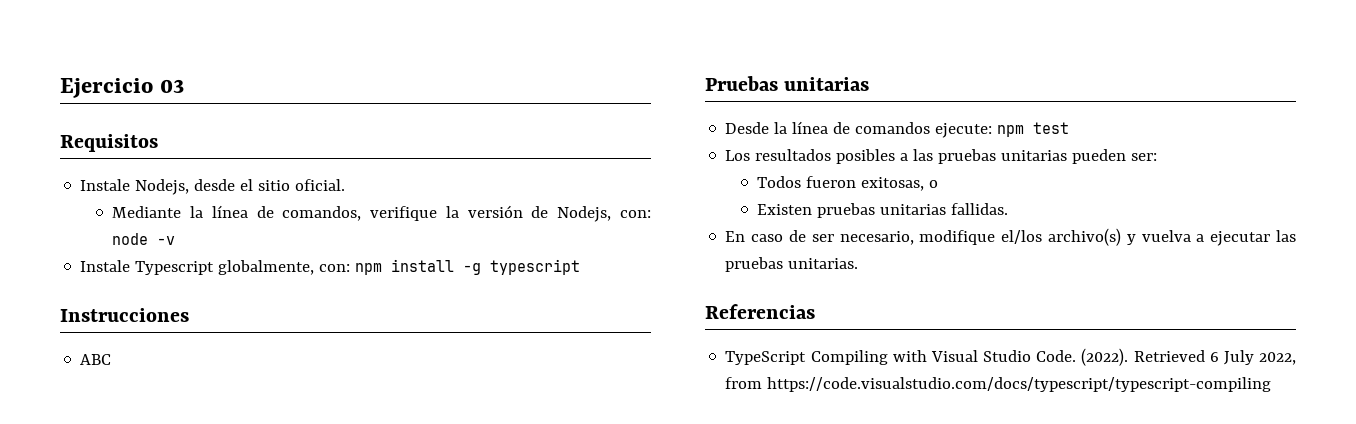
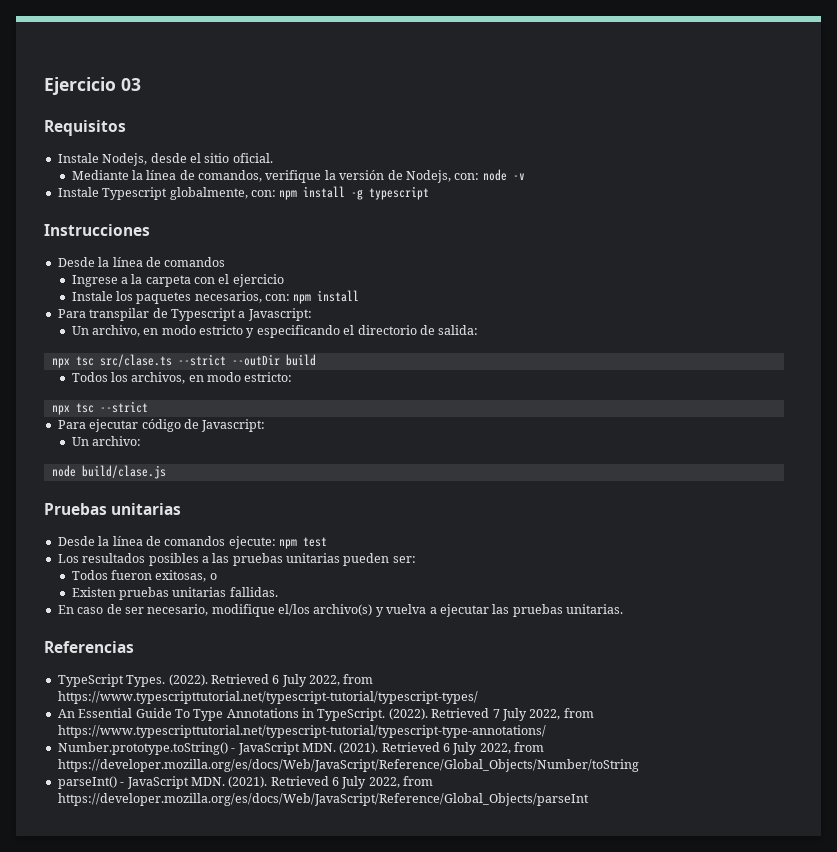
  Instrucciones
- ABC
+ Desde la línea de comandos
+ Ingrese a la carpeta con el ejercicio
+ Instale los paquetes necesarios, con: npm install
+ Para transpilar de Typescript a Javascript:
+ Un archivo, en modo estricto y especificando el directorio de salida:
+ npx tsc src/clase.ts --strict --outDir build
+ Todos los archivos, en modo estricto:
+ npx tsc --strict
+ Para ejecutar código de Javascript:
+ Un archivo:
+ node build/clase.js
- TypeScript Compiling with Visual Studio Code.
+ TypeScript Types.
- Retrieved 6 July 2022, from https://code.visualstudio.com/docs/typescript/typescript-compiling
+ Retrieved 6 July 2022, from https://www.typescripttutorial.net/typescript-tutorial/typescript-types/
+ An Essential Guide To Type Annotations in TypeScript. (2022). Retrieved 7 July 2022, from https://www.typescripttutorial.net/typescript-tutorial/typescript-type-annotations/
+ Number.prototype.toString() - JavaScript MDN. (2021). Retrieved 6 July 2022, from https://developer.mozilla.org/es/docs/Web/JavaScript/Reference/Global_Objects/Number/toString
+ parseInt() - JavaScript MDN. (2021). Retrieved 6 July 2022, from https://developer.mozilla.org/es/docs/Web/JavaScript/Reference/Global_Objects/parseInt

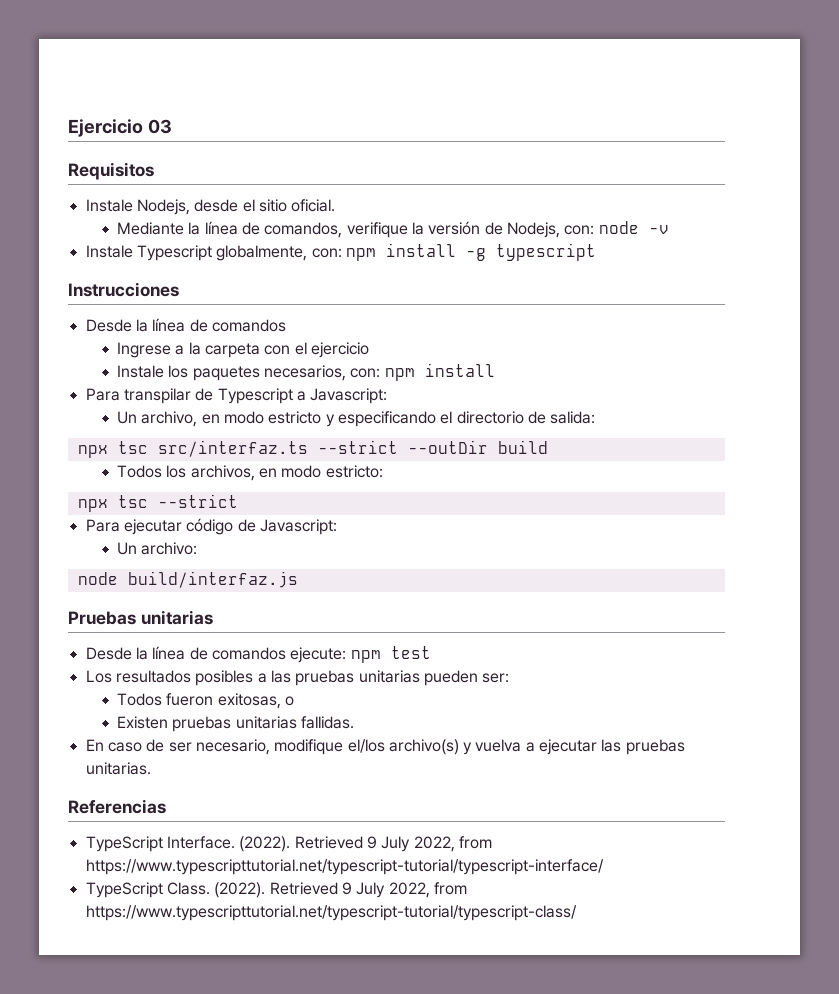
- npx tsc src/clase.ts --strict --outDir build
+ npx tsc src/interfaz.ts --strict --outDir build
- node build/clase.js
+ node build/interfaz.js
- TypeScript Types. (2022). Retrieved 6 July 2022, from https://www.typescripttutorial.net/typescript-tutorial/typescript-types/
- An Essential Guide To Type Annotations in TypeScript. (2022). Retrieved 7 July 2022, from https://www.typescripttutorial.net/typescript-tutorial/typescript-type-annotations/
- Number.prototype.toString() - JavaScript MDN. (2021). Retrieved 6 July 2022, from https://developer.mozilla.org/es/docs/Web/JavaScript/Reference/Global_Objects/Number/toString
- parseInt() - JavaScript MDN. (2021). Retrieved 6 July 2022, from https://developer.mozilla.org/es/docs/Web/JavaScript/Reference/Global_Objects/parseInt
+ TypeScript Interface. (2022). Retrieved 9 July 2022, from https://www.typescripttutorial.net/typescript-tutorial/typescript-interface/
+ TypeScript Class. (2022). Retrieved 9 July 2022, from https://www.typescripttutorial.net/typescript-tutorial/typescript-class/

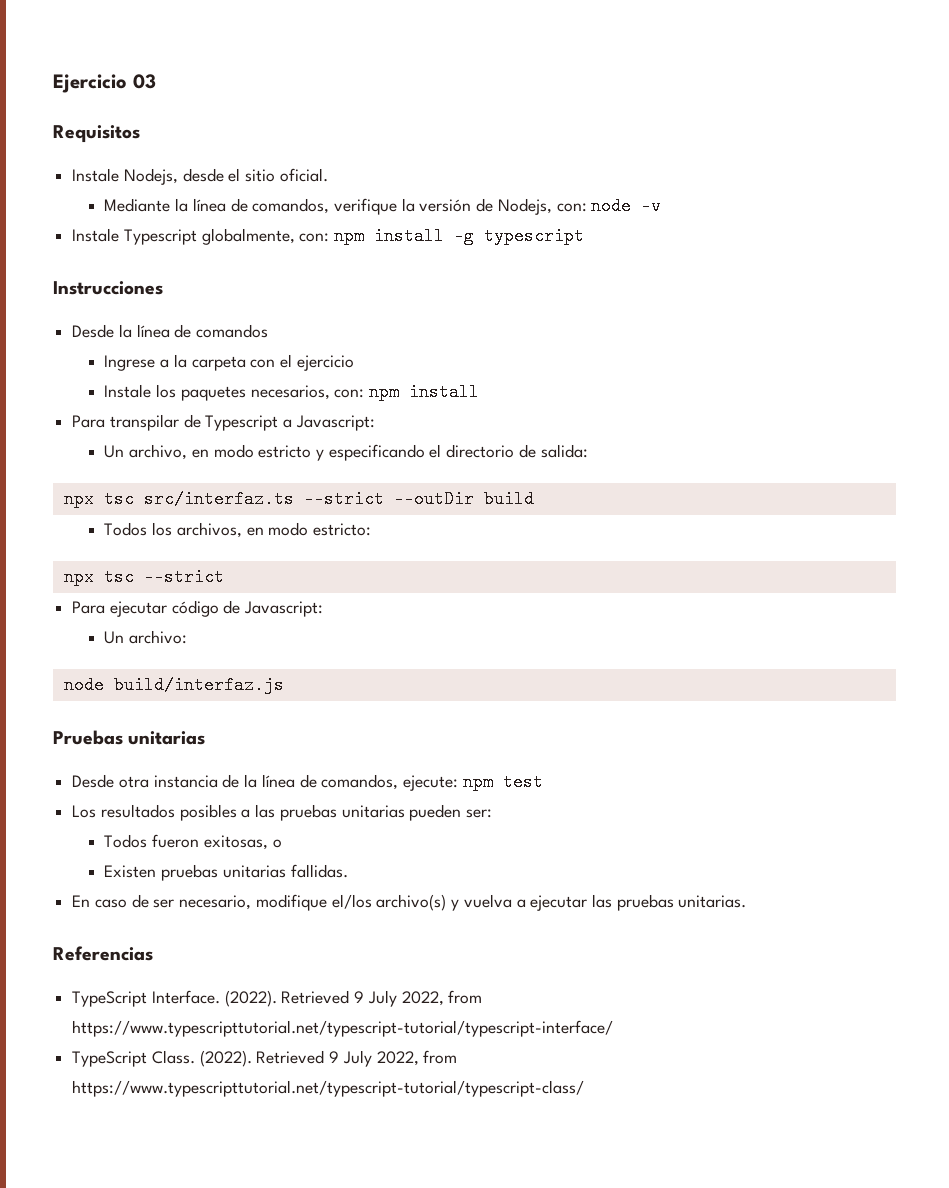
- Desde la línea de comandos ejecute: npm test
+ Desde otra instancia de la línea de comandos, ejecute: npm test

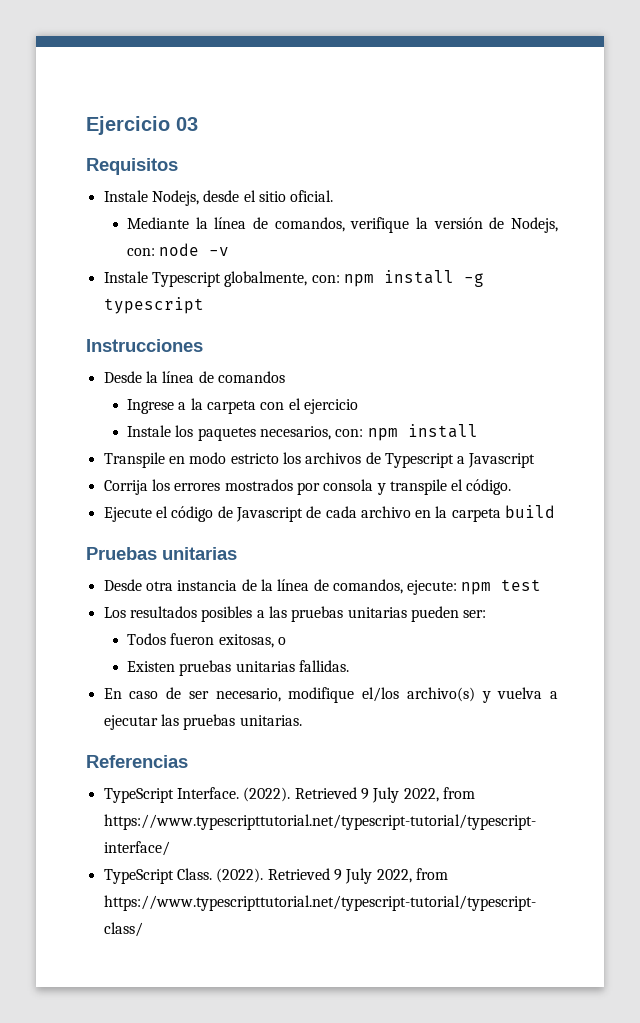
- Para transpilar de Typescript a Javascript:
- Un archivo, en modo estricto y especificando el directorio de salida:
- npx tsc src/interfaz.ts --strict --outDir build
- Todos los archivos, en modo estricto:
- npx tsc --strict
- Para ejecutar código de Javascript:
- Un archivo:
- node build/interfaz.js
+ Transpile en modo estricto los archivos de Typescript a Javascript
+ Corrija los errores mostrados por consola y transpile el código.
+ Ejecute el código de Javascript de cada archivo en la carpeta build

